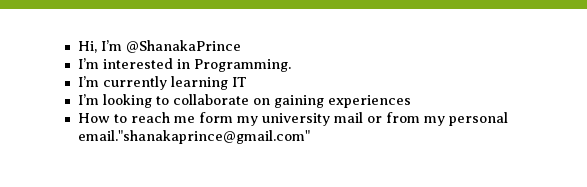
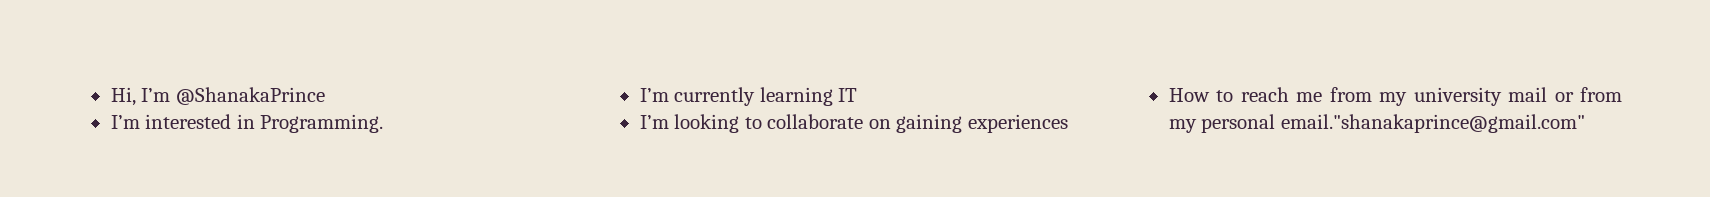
- How to reach me form my university mail or from my personal email."shanakaprince@gmail.com"
+ How to reach me from my university mail or from my personal email."shanakaprince@gmail.com"

